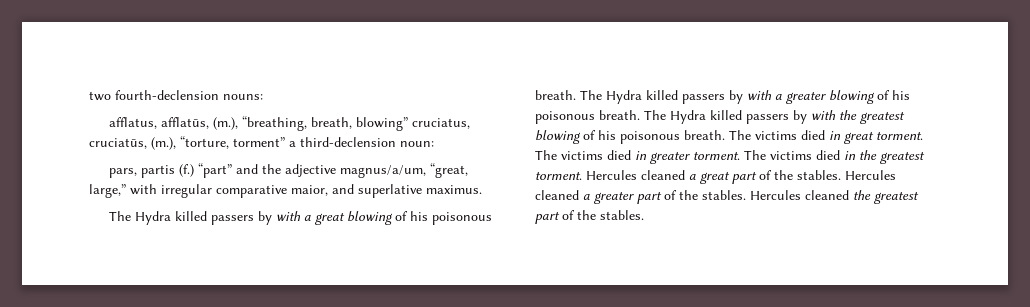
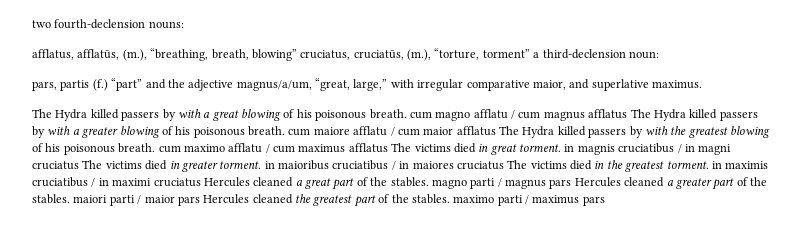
- The Hydra killed passers by with a great blowing of his poisonous breath. The Hydra killed passers by with a greater blowing of his poisonous breath. The Hydra killed passers by with the greatest blowing of his poisonous breath. The victims died in great torment. The victims died in greater torment. The victims died in the greatest torment. Hercules cleaned a great part of the stables. Hercules cleaned a greater part of the stables. Hercules cleaned the greatest part of the stables.
+ The Hydra killed passers by with a great blowing of his poisonous breath. cum magno afflatu / cum magnus afflatus The Hydra killed passers by with a greater blowing of his poisonous breath. cum maiore afflatu / cum maior afflatus The Hydra killed passers by with the greatest blowing of his poisonous breath. cum maximo afflatu / cum maximus afflatus The victims died in great torment. in magnis cruciatibus / in magni cruciatus The victims died in greater torment. in maioribus cruciatibus / in maiores cruciatus The victims died in the greatest torment. in maximis cruciatibus / in maximi cruciatus Hercules cleaned a great part of the stables. magno parti / magnus pars Hercules cleaned a greater part of the stables. maiori parti / maior pars Hercules cleaned the greatest part of the stables. maximo parti / maximus pars

